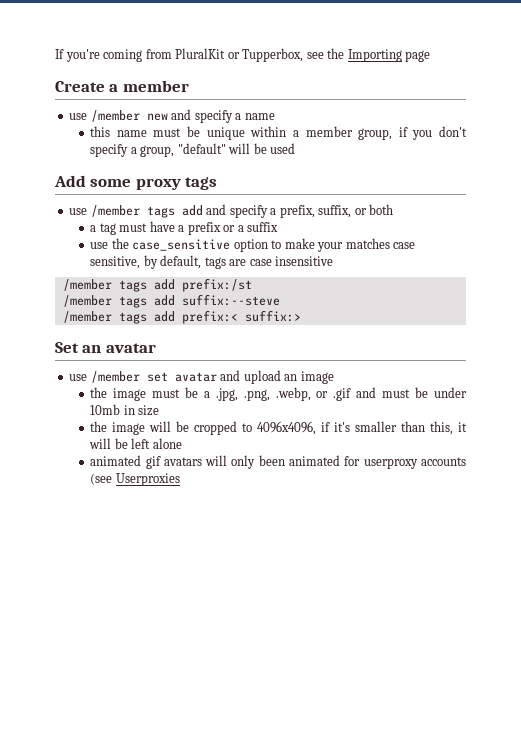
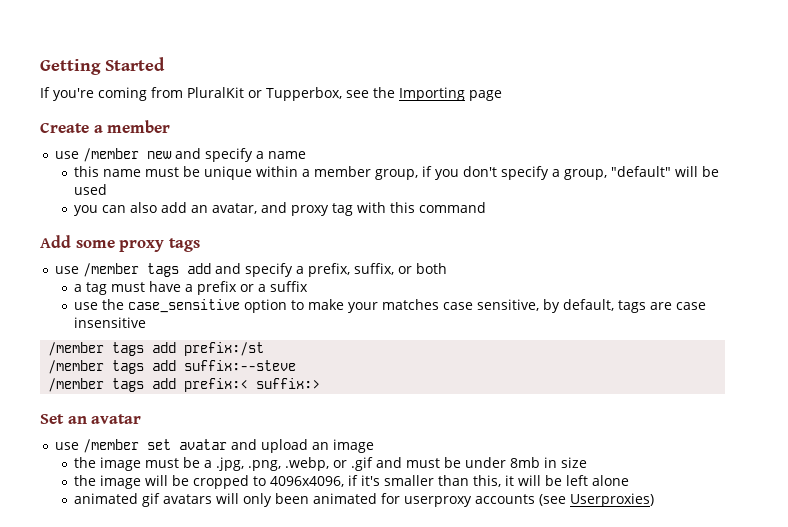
+ Getting Started
+ you can also add an avatar, and proxy tag with this command
- the image must be a .jpg, .png, .webp, or .gif and must be under 10mb in size
+ the image must be a .jpg, .png, .webp, or .gif and must be under 8mb in size
- animated gif avatars will only been animated for userproxy accounts (see Userproxies
+ animated gif avatars will only been animated for userproxy accounts (see Userproxies)

